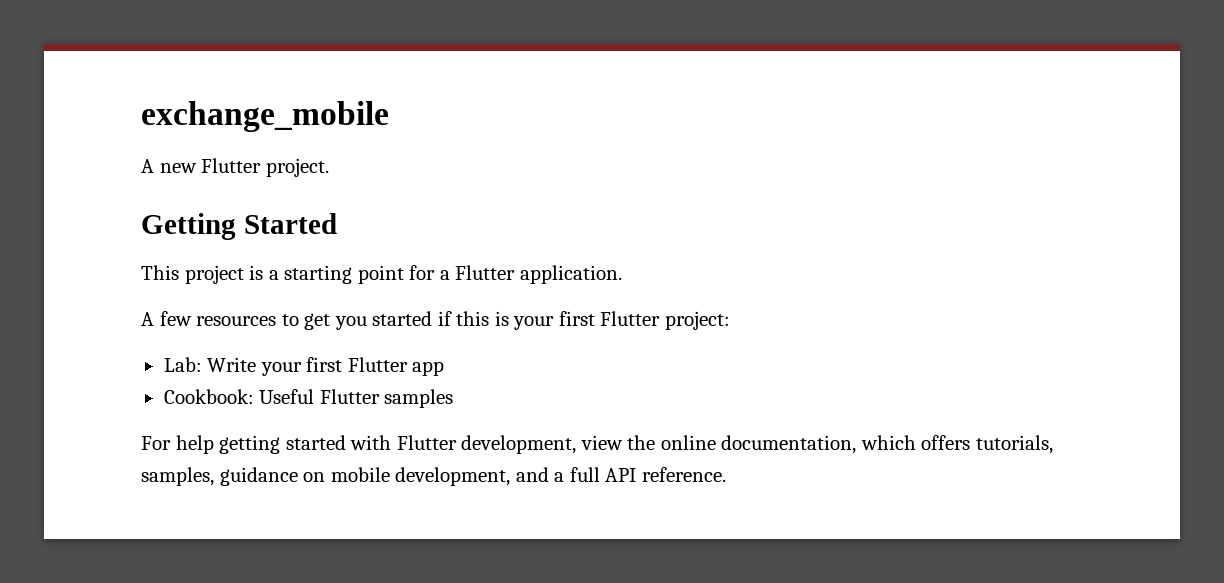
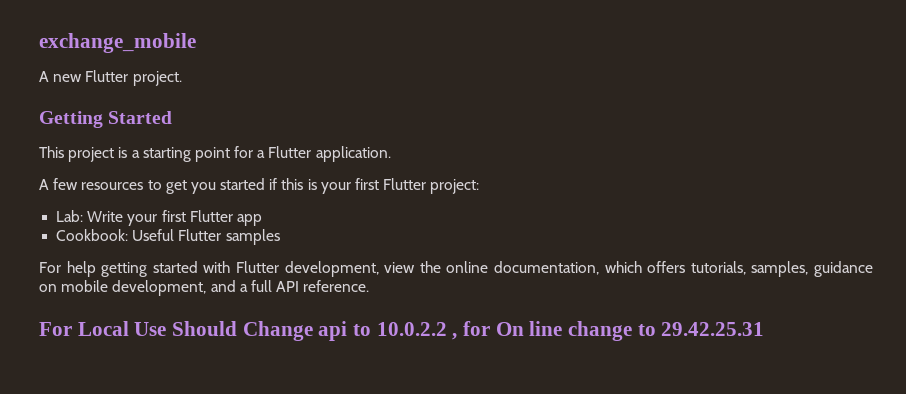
+ For Local Use Should Change api to 10.0.2.2 , for On line change to 29.42.25.31

